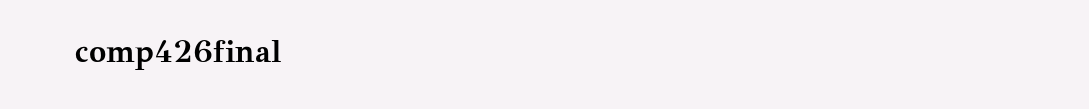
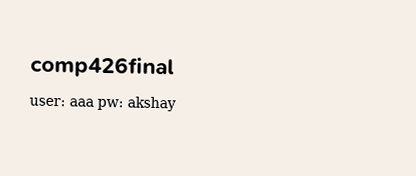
+ user: aaa pw: akshay

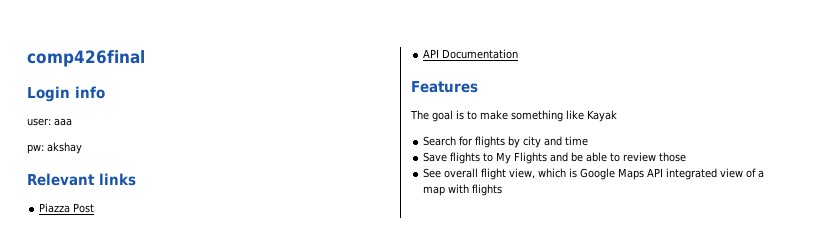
+ Login info
- user: aaa pw: akshay
+ user: aaa
+ pw: akshay
+ Relevant links
+ Piazza Post
+ API Documentation
+ Features
+ The goal is to make something like Kayak
+ Search for flights by city and time
+ Save flights to My Flights and be able to review those
+ See overall flight view, which is Google Maps API integrated view of a map with flights

